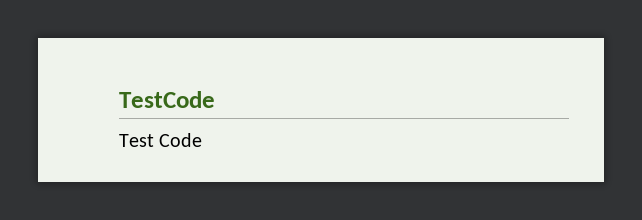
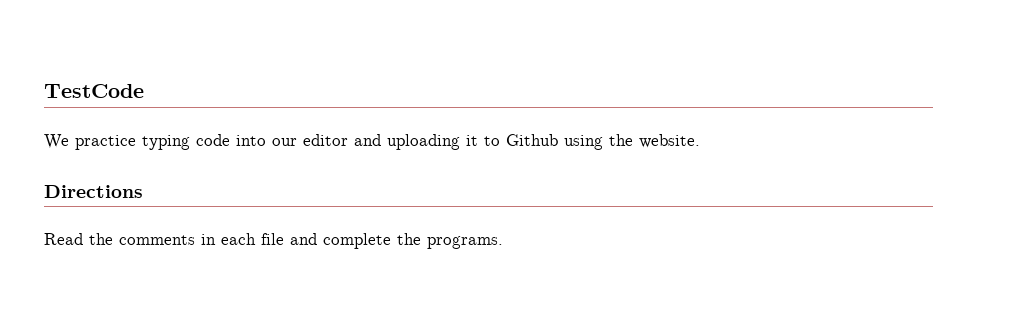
- Test Code
+ We practice typing code into our editor and uploading it to Github using the website.
+ Directions
+ Read the comments in each file and complete the programs.

